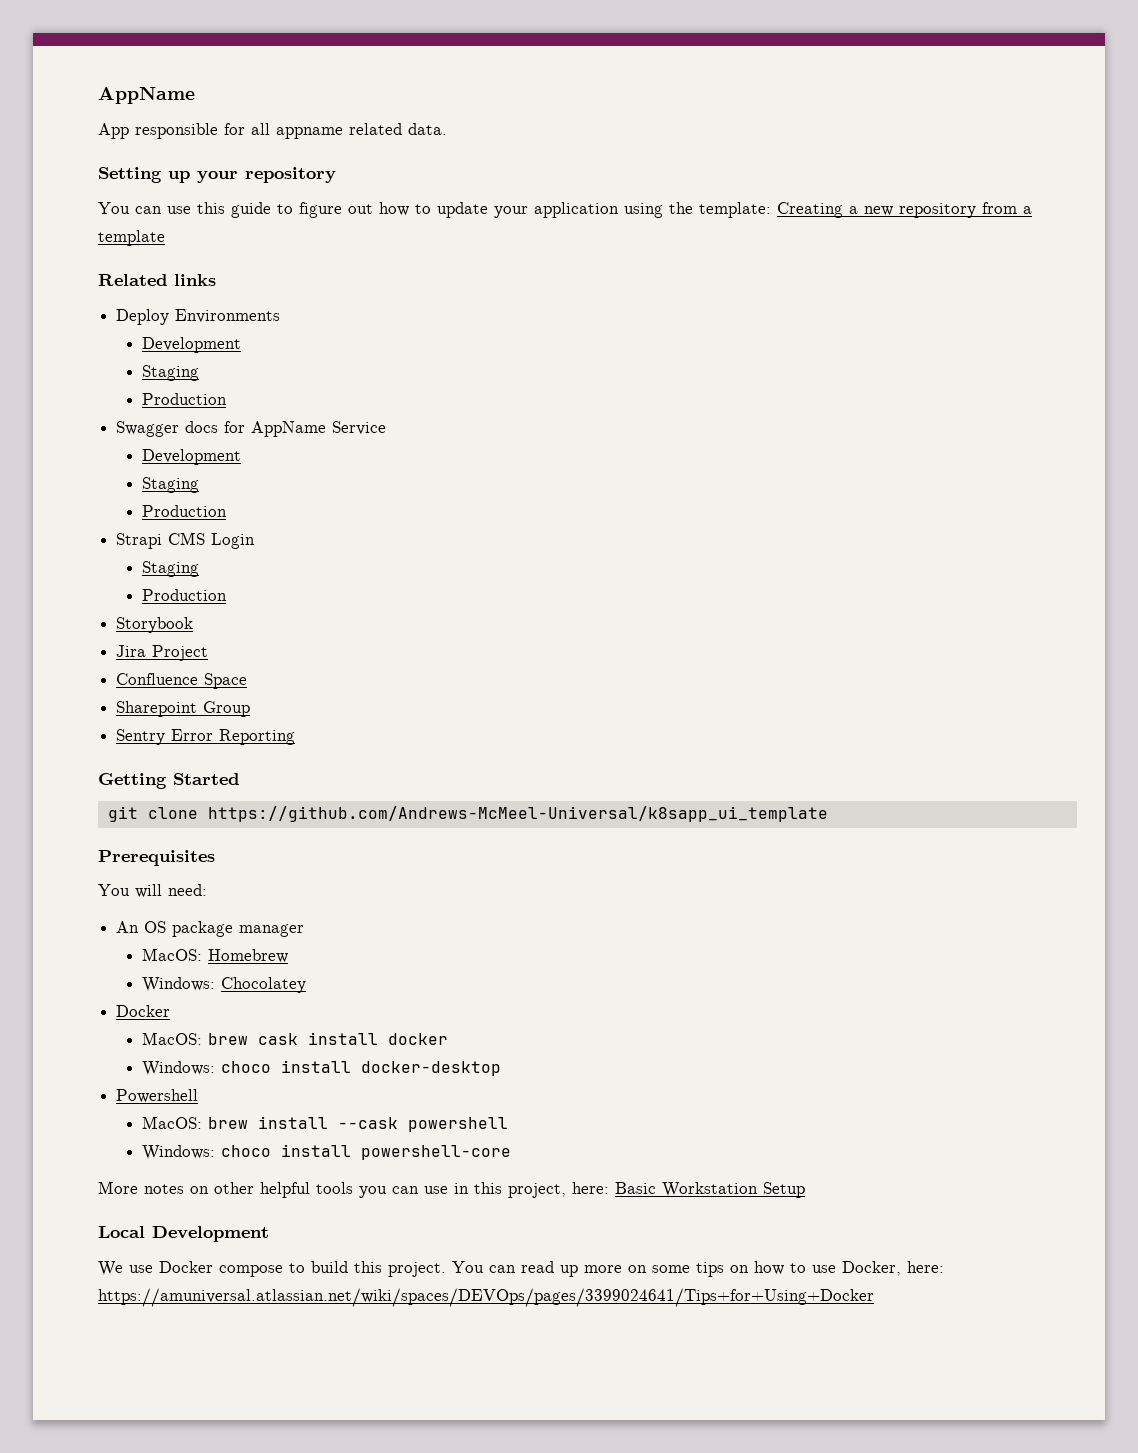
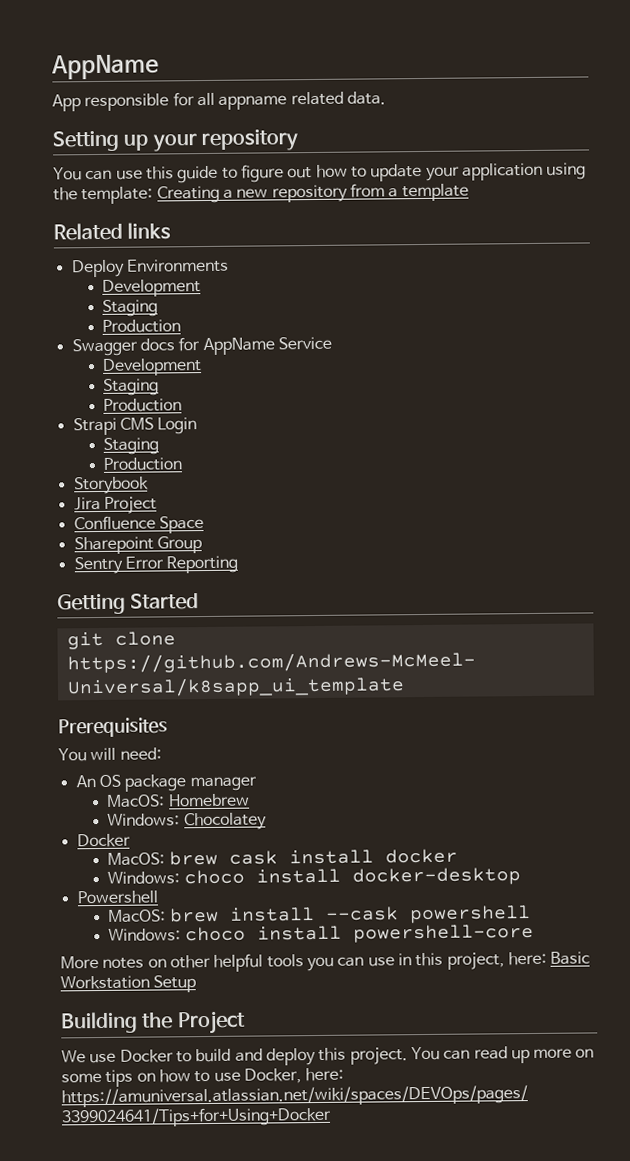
- Local Development
+ Building the Project
- We use Docker compose to build this project.
+ We use Docker to build and deploy this project.

